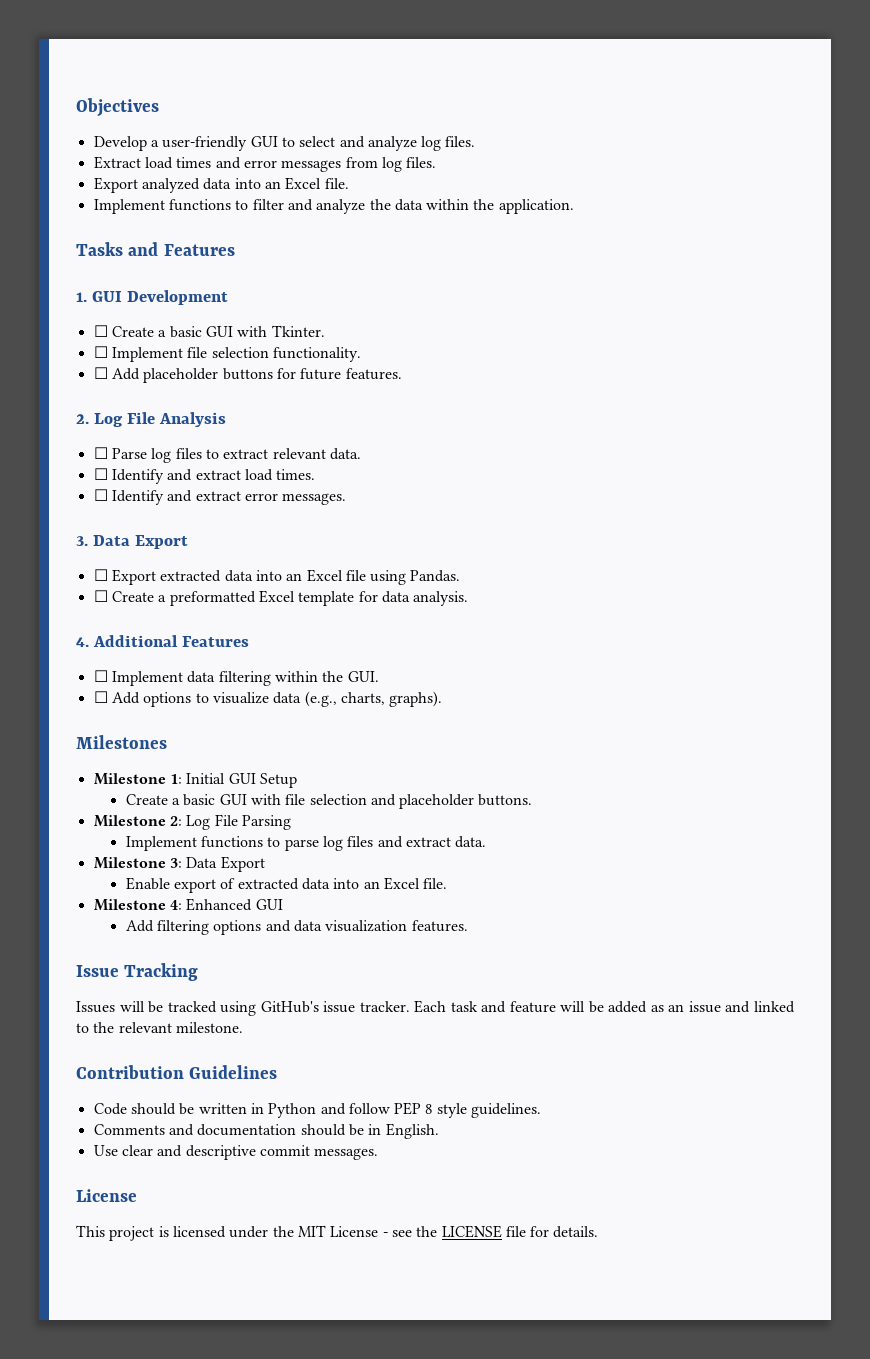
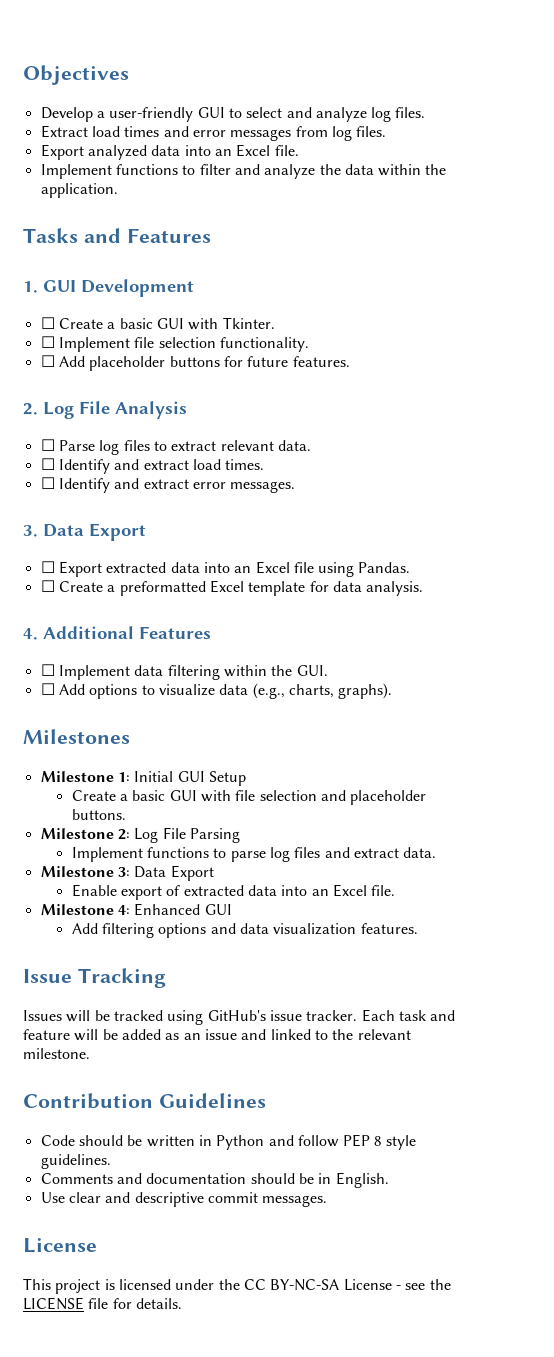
- This project is licensed under the MIT License - see the LICENSE file for details.
+ This project is licensed under the CC BY-NC-SA License - see the LICENSE file for details.

